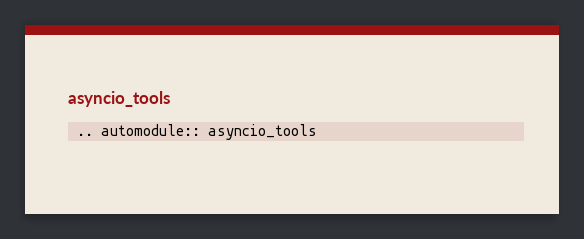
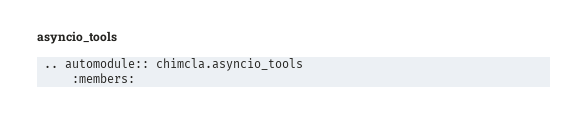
- .. automodule:: asyncio_tools
+ .. automodule:: chimcla.asyncio_tools
+ :members:

